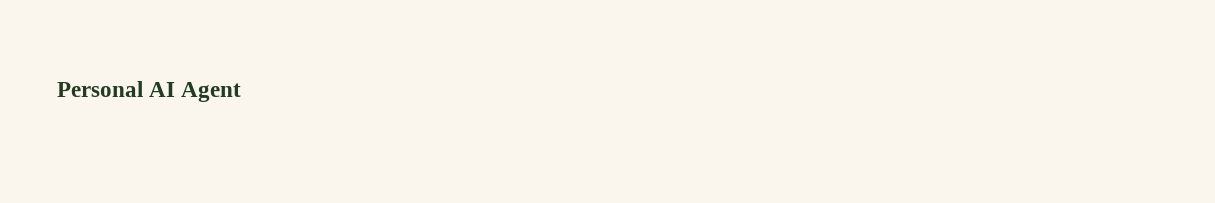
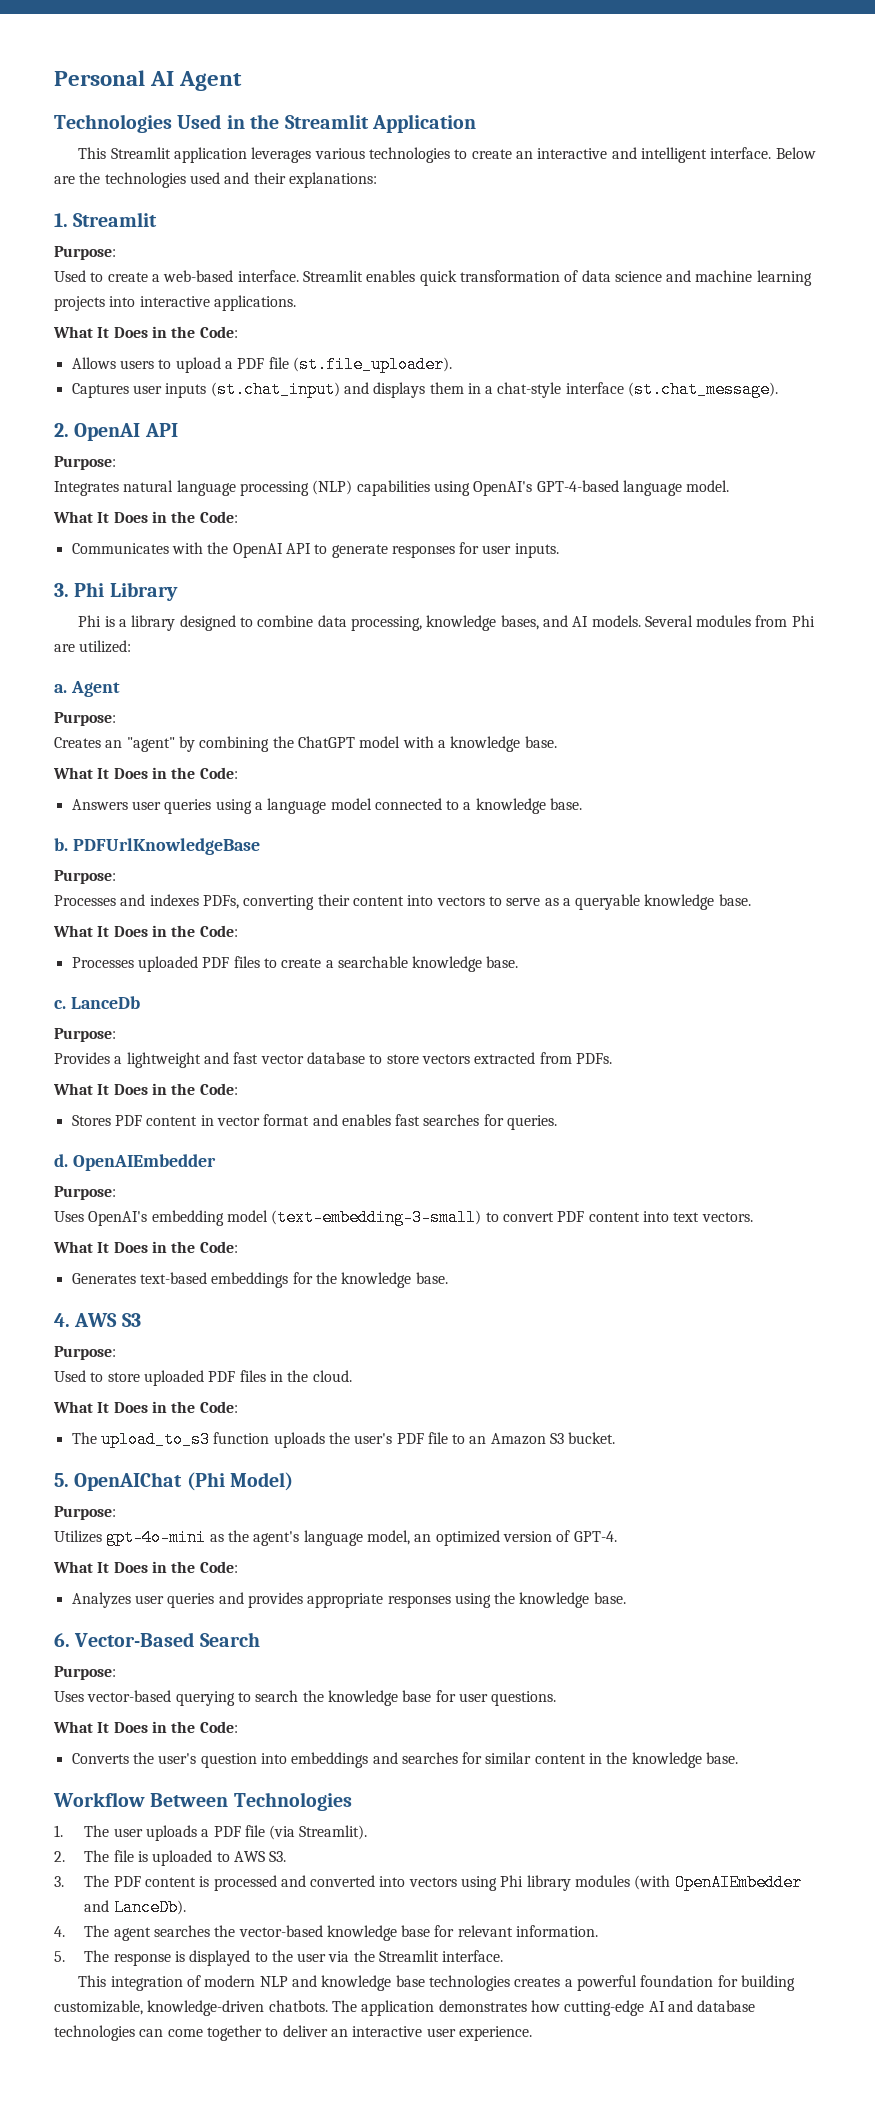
+ Technologies Used in the Streamlit Application
+ This Streamlit application leverages various technologies to create an interactive and intelligent interface. Below are the technologies used and their explanations:
+ 1. Streamlit
+ Purpose:
+ Used to create a web-based interface. Streamlit enables quick transformation of data science and machine learning projects into interactive applications.
+ What It Does in the Code:
+ Allows users to upload a PDF file (st.file_uploader).
+ Captures user inputs (st.chat_input) and displays them in a chat-style interface (st.chat_message).
+ 2. OpenAI API
+ Purpose:
+ Integrates natural language processing (NLP) capabilities using OpenAI's GPT-4-based language model.
+ What It Does in the Code:
+ Communicates with the OpenAI API to generate responses for user inputs.
+ 3. Phi Library
+ Phi is a library designed to combine data processing, knowledge bases, and AI models. Several modules from Phi are utilized:
+ a. Agent
+ Purpose:
+ Creates an "agent" by combining the ChatGPT model with a knowledge base.
+ What It Does in the Code:
+ Answers user queries using a language model connected to a knowledge base.
+ b. PDFUrlKnowledgeBase
+ Purpose:
+ Processes and indexes PDFs, converting their content into vectors to serve as a queryable knowledge base.
+ What It Does in the Code:
+ Processes uploaded PDF files to create a searchable knowledge base.
+ c. LanceDb
+ Purpose:
+ Provides a lightweight and fast vector database to store vectors extracted from PDFs.
+ What It Does in the Code:
+ Stores PDF content in vector format and enables fast searches for queries.
+ d. OpenAIEmbedder
+ Purpose:
+ Uses OpenAI's embedding model (text-embedding-3-small) to convert PDF content into text vectors.
+ What It Does in the Code:
+ Generates text-based embeddings for the knowledge base.
+ 4. AWS S3
+ Purpose:
+ Used to store uploaded PDF files in the cloud.
+ What It Does in the Code:
+ The upload_to_s3 function uploads the user's PDF file to an Amazon S3 bucket.
+ 5. OpenAIChat (Phi Model)
+ Purpose:
+ Utilizes gpt-4o-mini as the agent's language model, an optimized version of GPT-4.
+ What It Does in the Code:
+ Analyzes user queries and provides appropriate responses using the knowledge base.
+ 6. Vector-Based Search
+ Purpose:
+ Uses vector-based querying to search the knowledge base for user questions.
+ What It Does in the Code:
+ Converts the user's question into embeddings and searches for similar content in the knowledge base.
+ Workflow Between Technologies
+ 1. The user uploads a PDF file (via Streamlit).
+ 2. The file is uploaded to AWS S3.
+ 3. The PDF content is processed and converted into vectors using Phi library modules (with OpenAIEmbedder and LanceDb).
+ 4. The agent searches the vector-based knowledge base for relevant information.
+ 5. The response is displayed to the user via the Streamlit interface.
+ This integration of modern NLP and knowledge base technologies creates a powerful foundation for building customizable, knowledge-driven chatbots. The application demonstrates how cutting-edge AI and database technologies can come together to deliver an interactive user experience.

